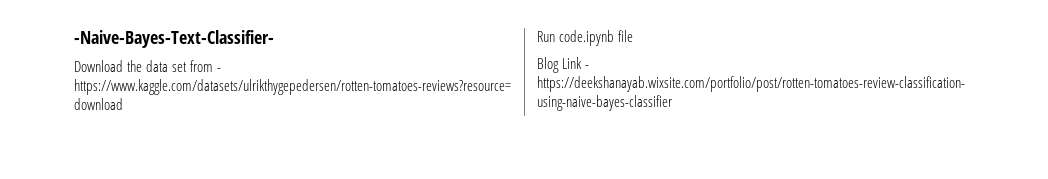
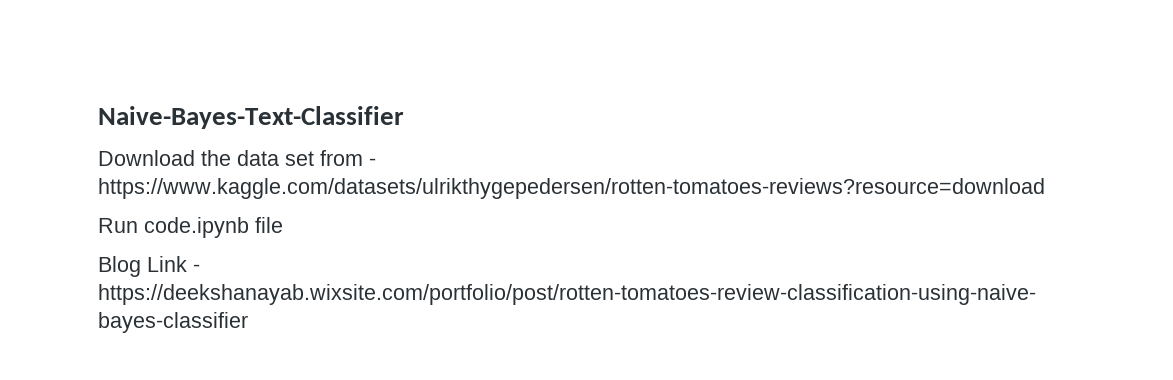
- -Naive-Bayes-Text-Classifier-
+ Naive-Bayes-Text-Classifier

